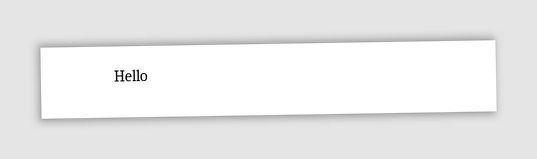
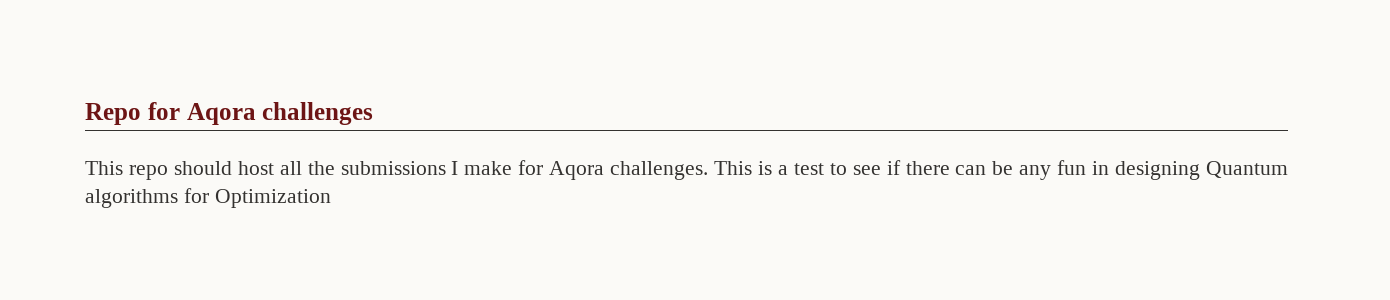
- Hello
+ Repo for Aqora challenges
+ This repo should host all the submissions I make for Aqora challenges. This is a test to see if there can be any fun in designing Quantum algorithms for Optimization

